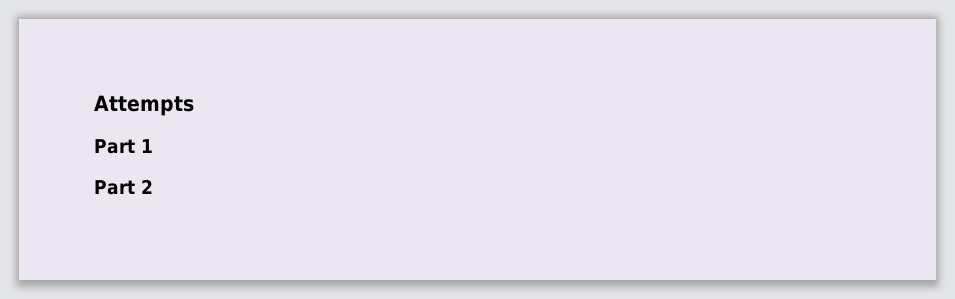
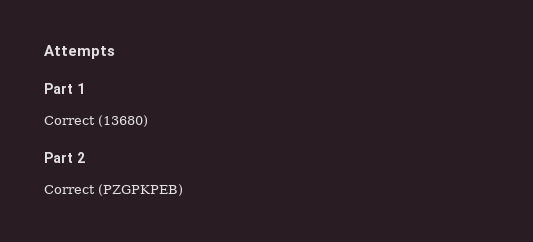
+ Correct (13680)
+ Correct (PZGPKPEB)

